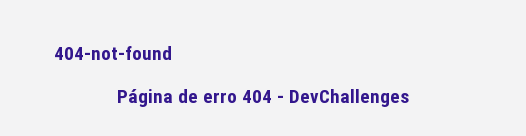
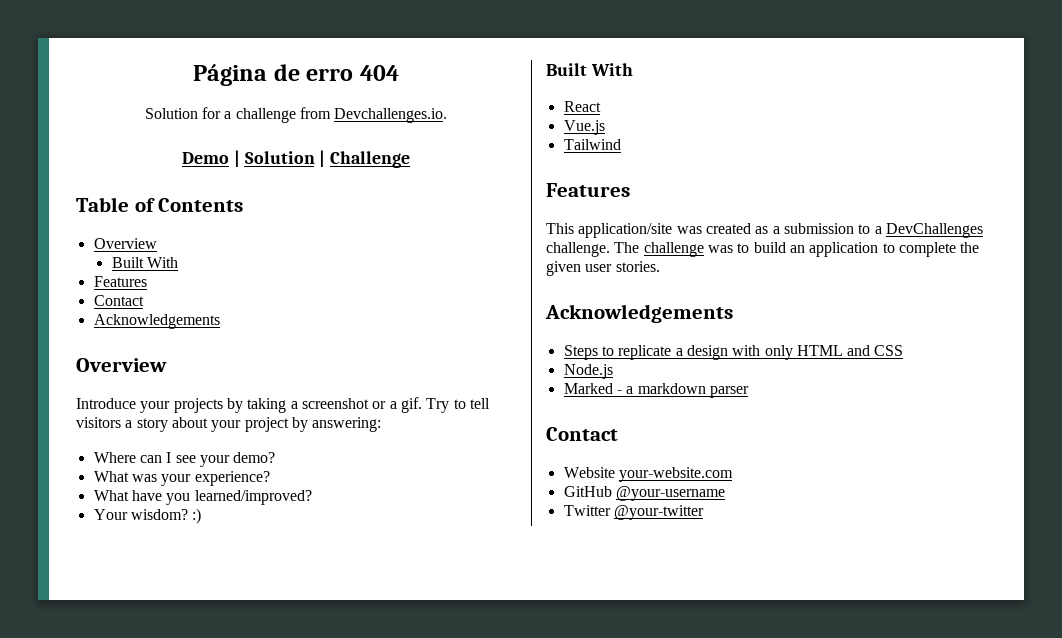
- 404-not-found
- Página de erro 404 - DevChallenges
+ Página de erro 404
+ Solution for a challenge from Devchallenges.io.
+ Demo | Solution | Challenge
+ Table of Contents
+ Overview
+ Built With
+ Features
+ Contact
+ Acknowledgements
+ Overview
+ Introduce your projects by taking a screenshot or a gif. Try to tell visitors a story about your project by answering:
+ Where can I see your demo?
+ What was your experience?
+ What have you learned/improved?
+ Your wisdom? :)
+ Built With
+ React
+ Vue.js
+ Tailwind
+ Features
+ This application/site was created as a submission to a DevChallenges challenge. The challenge was to build an application to complete the given user stories.
+ Acknowledgements
+ Steps to replicate a design with only HTML and CSS
+ Node.js
+ Marked - a markdown parser
+ Contact
+ Website your-website.com
+ GitHub @your-username
+ Twitter @your-twitter

